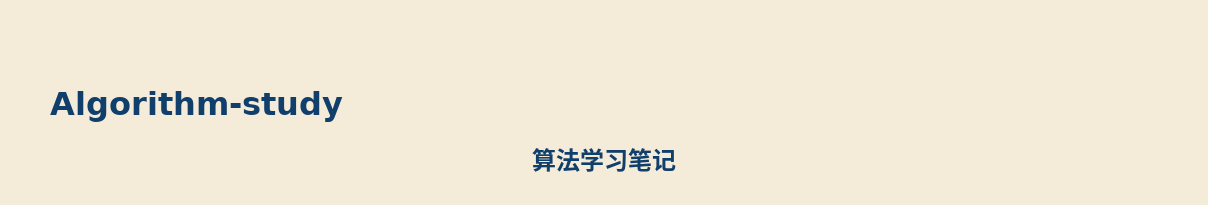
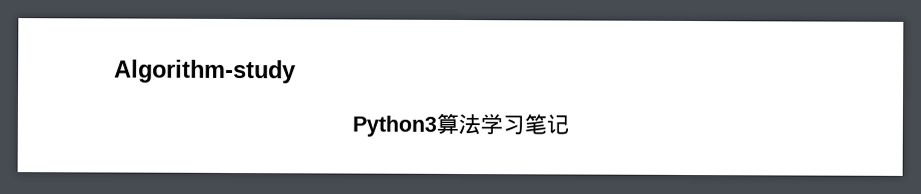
- 算法学习笔记
+ Python3算法学习笔记

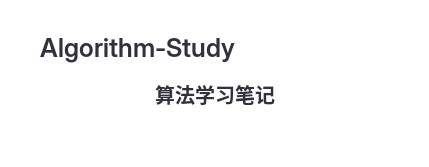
- Algorithm-study
- Python3算法学习笔记
+ Algorithm-Study
+ 算法学习笔记

